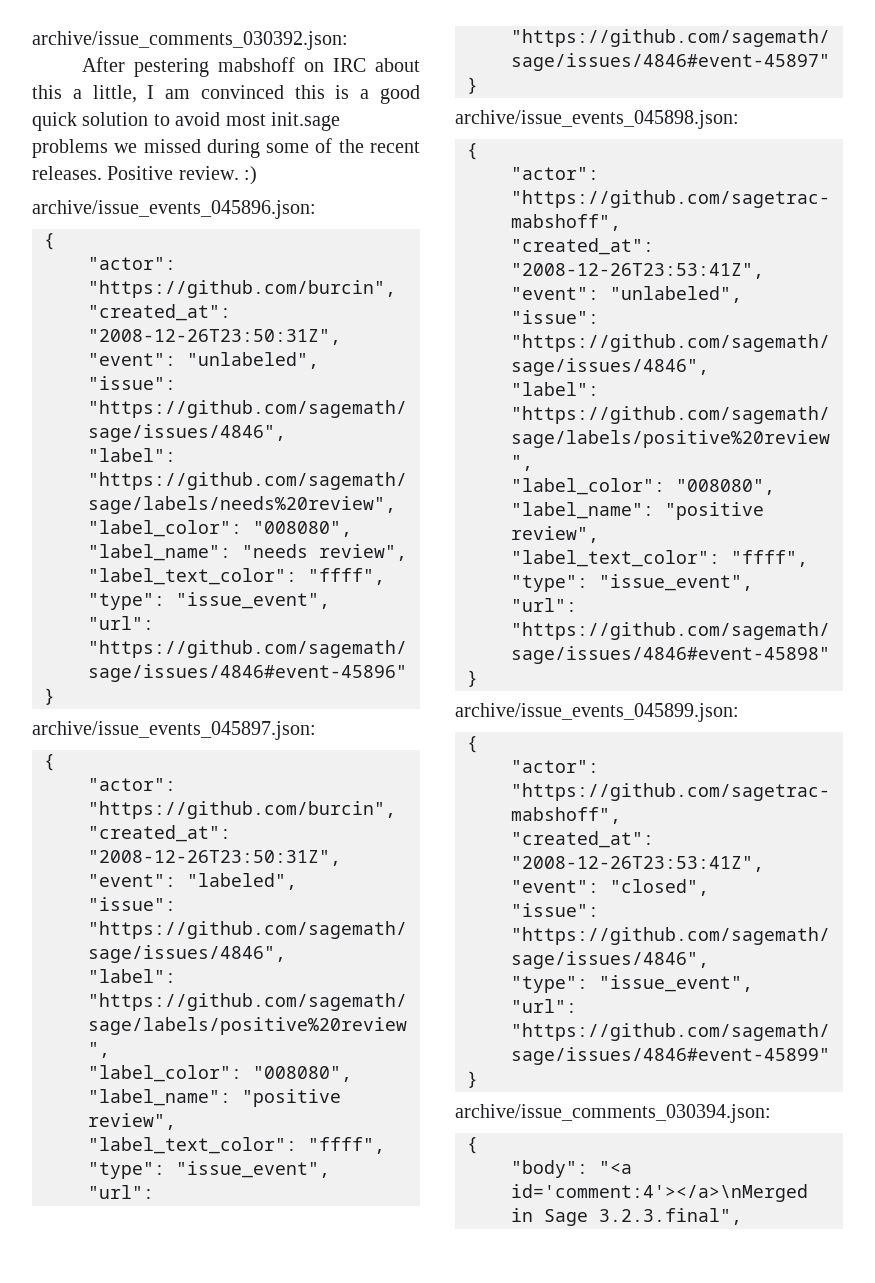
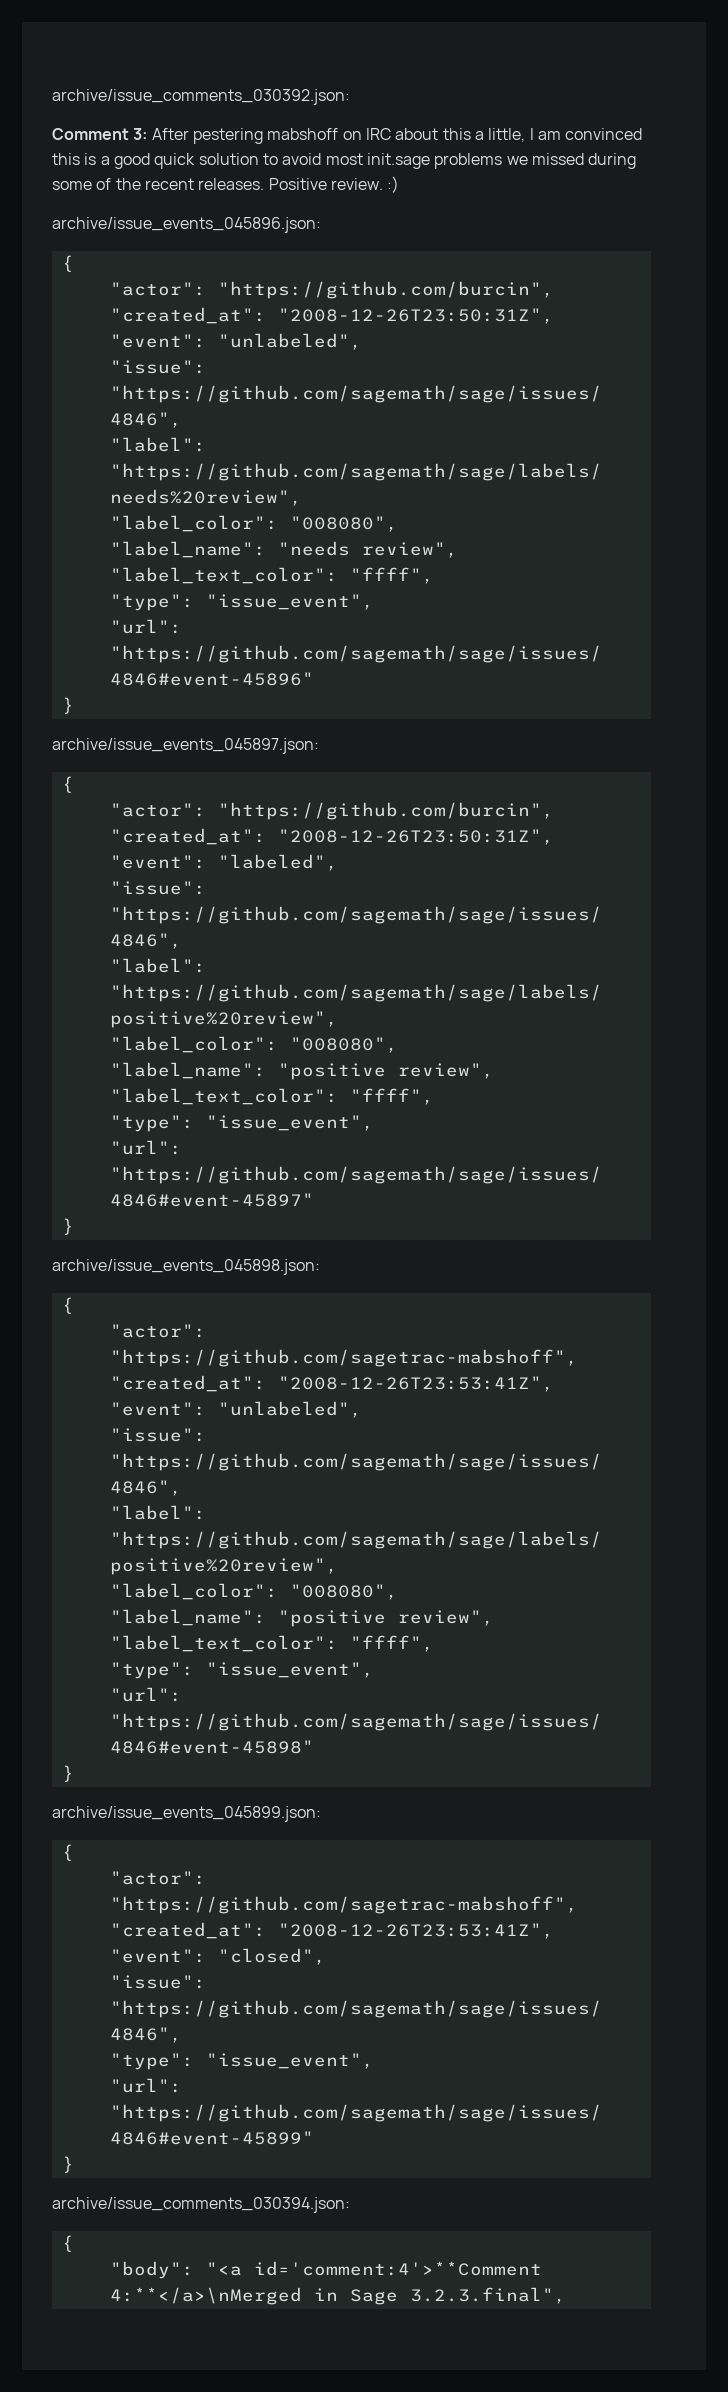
- After pestering mabshoff on IRC about this a little, I am convinced this is a good quick solution to avoid most init.sage problems we missed during some of the recent releases.
+ Comment 3: After pestering mabshoff on IRC about this a little, I am convinced this is a good quick solution to avoid most init.sage problems we missed during some of the recent releases.
- "body": "<a id='comment:4'></a>\nMerged in Sage 3.2.3.final",
+ "body": "<a id='comment:4'>**Comment 4:**</a>\nMerged in Sage 3.2.3.final",

